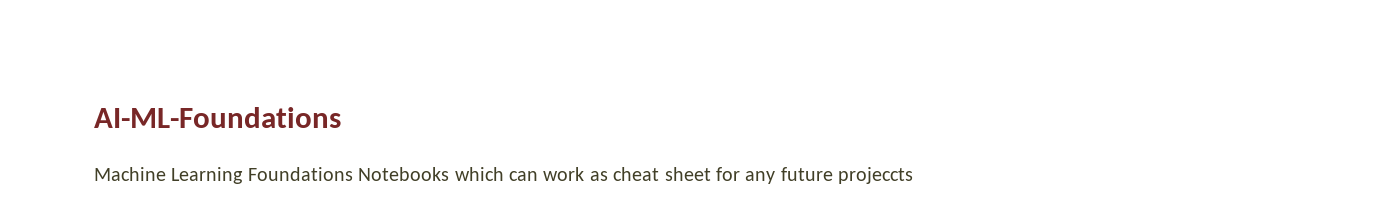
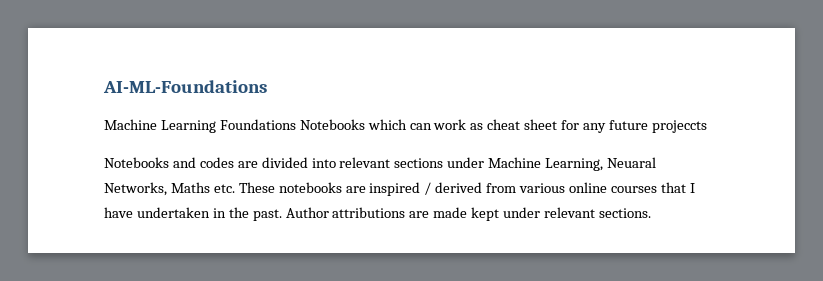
+ Notebooks and codes are divided into relevant sections under Machine Learning, Neuaral Networks, Maths etc. These notebooks are inspired / derived from various online courses that I have undertaken in the past. Author attributions are made kept under relevant sections.

